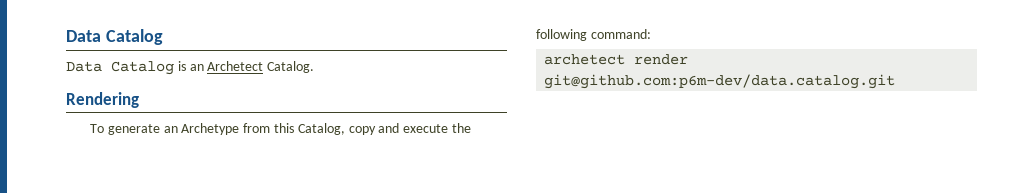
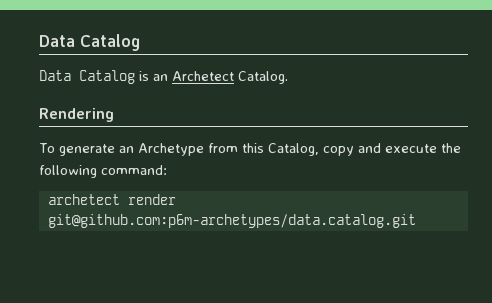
- archetect render git@github.com:p6m-dev/data.catalog.git
+ archetect render git@github.com:p6m-archetypes/data.catalog.git

